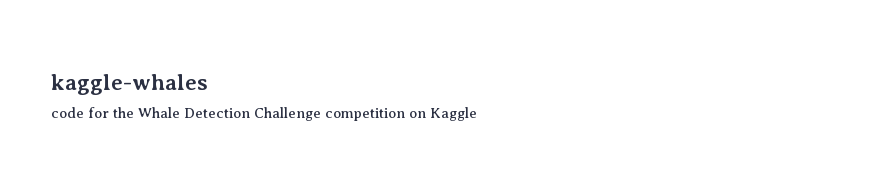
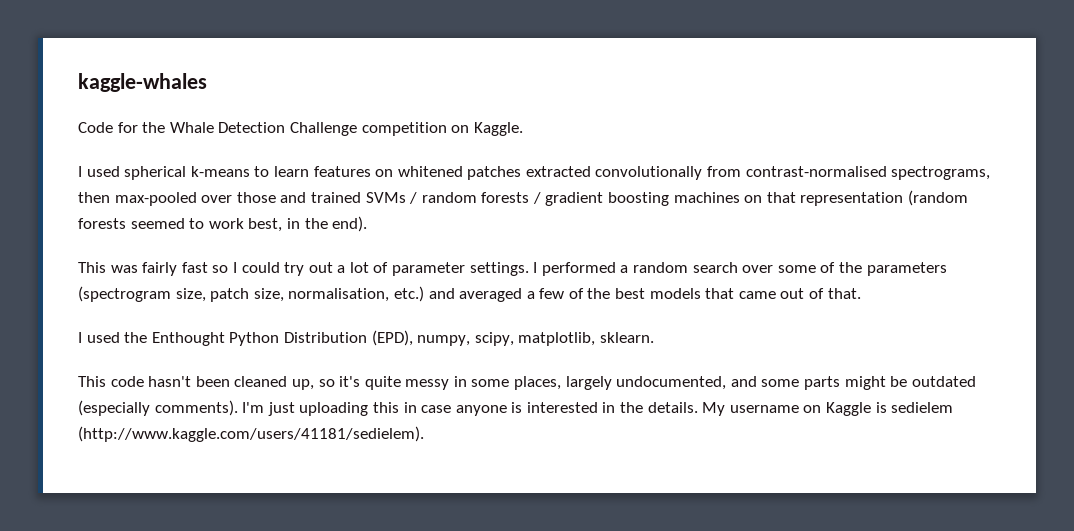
- code for the Whale Detection Challenge competition on Kaggle
+ Code for the Whale Detection Challenge competition on Kaggle.
+ I used spherical k-means to learn features on whitened patches extracted convolutionally from contrast-normalised spectrograms, then max-pooled over those and trained SVMs / random forests / gradient boosting machines on that representation (random forests seemed to work best, in the end).
+ This was fairly fast so I could try out a lot of parameter settings. I performed a random search over some of the parameters (spectrogram size, patch size, normalisation, etc.) and averaged a few of the best models that came out of that.
+ I used the Enthought Python Distribution (EPD), numpy, scipy, matplotlib, sklearn.
+ This code hasn't been cleaned up, so it's quite messy in some places, largely undocumented, and some parts might be outdated (especially comments). I'm just uploading this in case anyone is interested in the details. My username on Kaggle is sedielem (http://www.kaggle.com/users/41181/sedielem).

